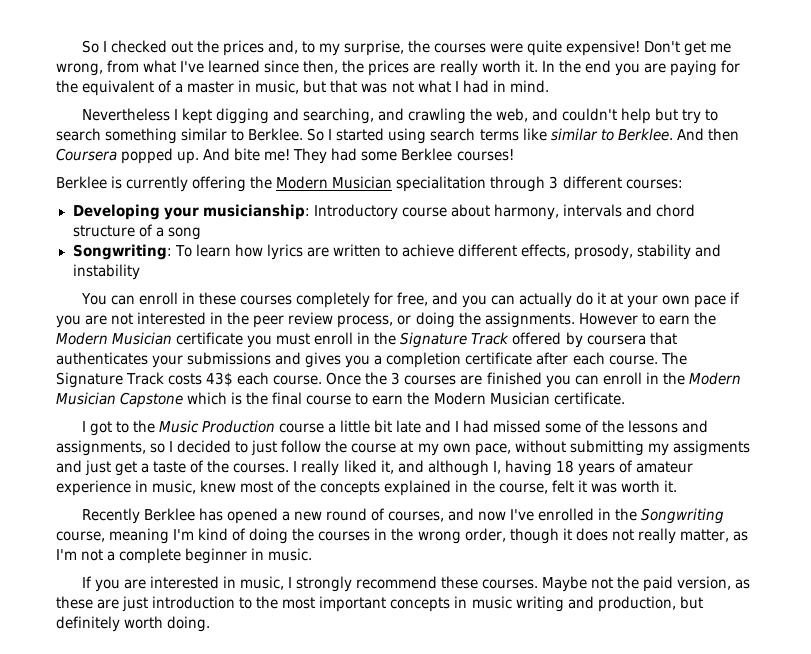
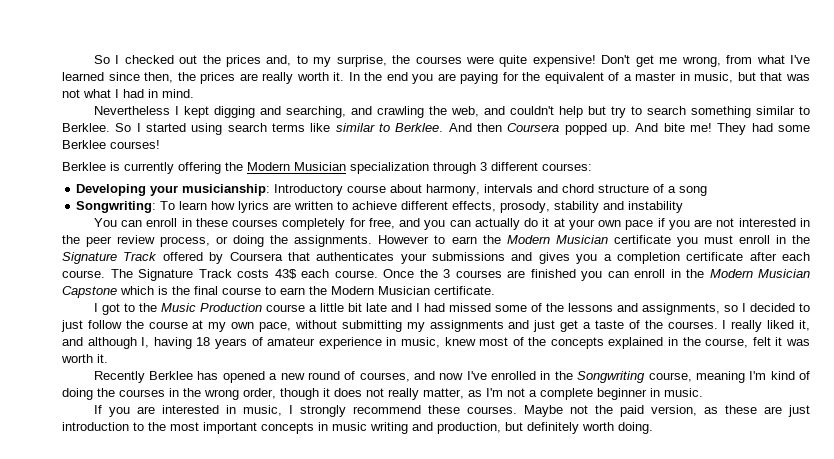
- Berklee is currently offering the Modern Musician specialitation through 3 different courses:
+ Berklee is currently offering the Modern Musician specialization through 3 different courses:
- However to earn the Modern Musician certificate you must enroll in the Signature Track offered by coursera that authenticates your submissions and gives you a completion certificate after each course.
+ However to earn the Modern Musician certificate you must enroll in the Signature Track offered by Coursera that authenticates your submissions and gives you a completion certificate after each course.
- I got to the Music Production course a little bit late and I had missed some of the lessons and assignments, so I decided to just follow the course at my own pace, without submitting my assigments and just get a taste of the courses.
+ I got to the Music Production course a little bit late and I had missed some of the lessons and assignments, so I decided to just follow the course at my own pace, without submitting my assignments and just get a taste of the courses.

